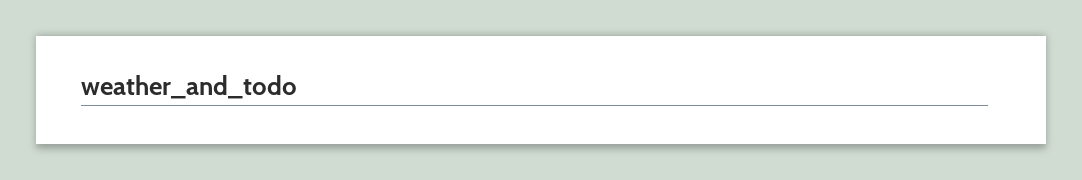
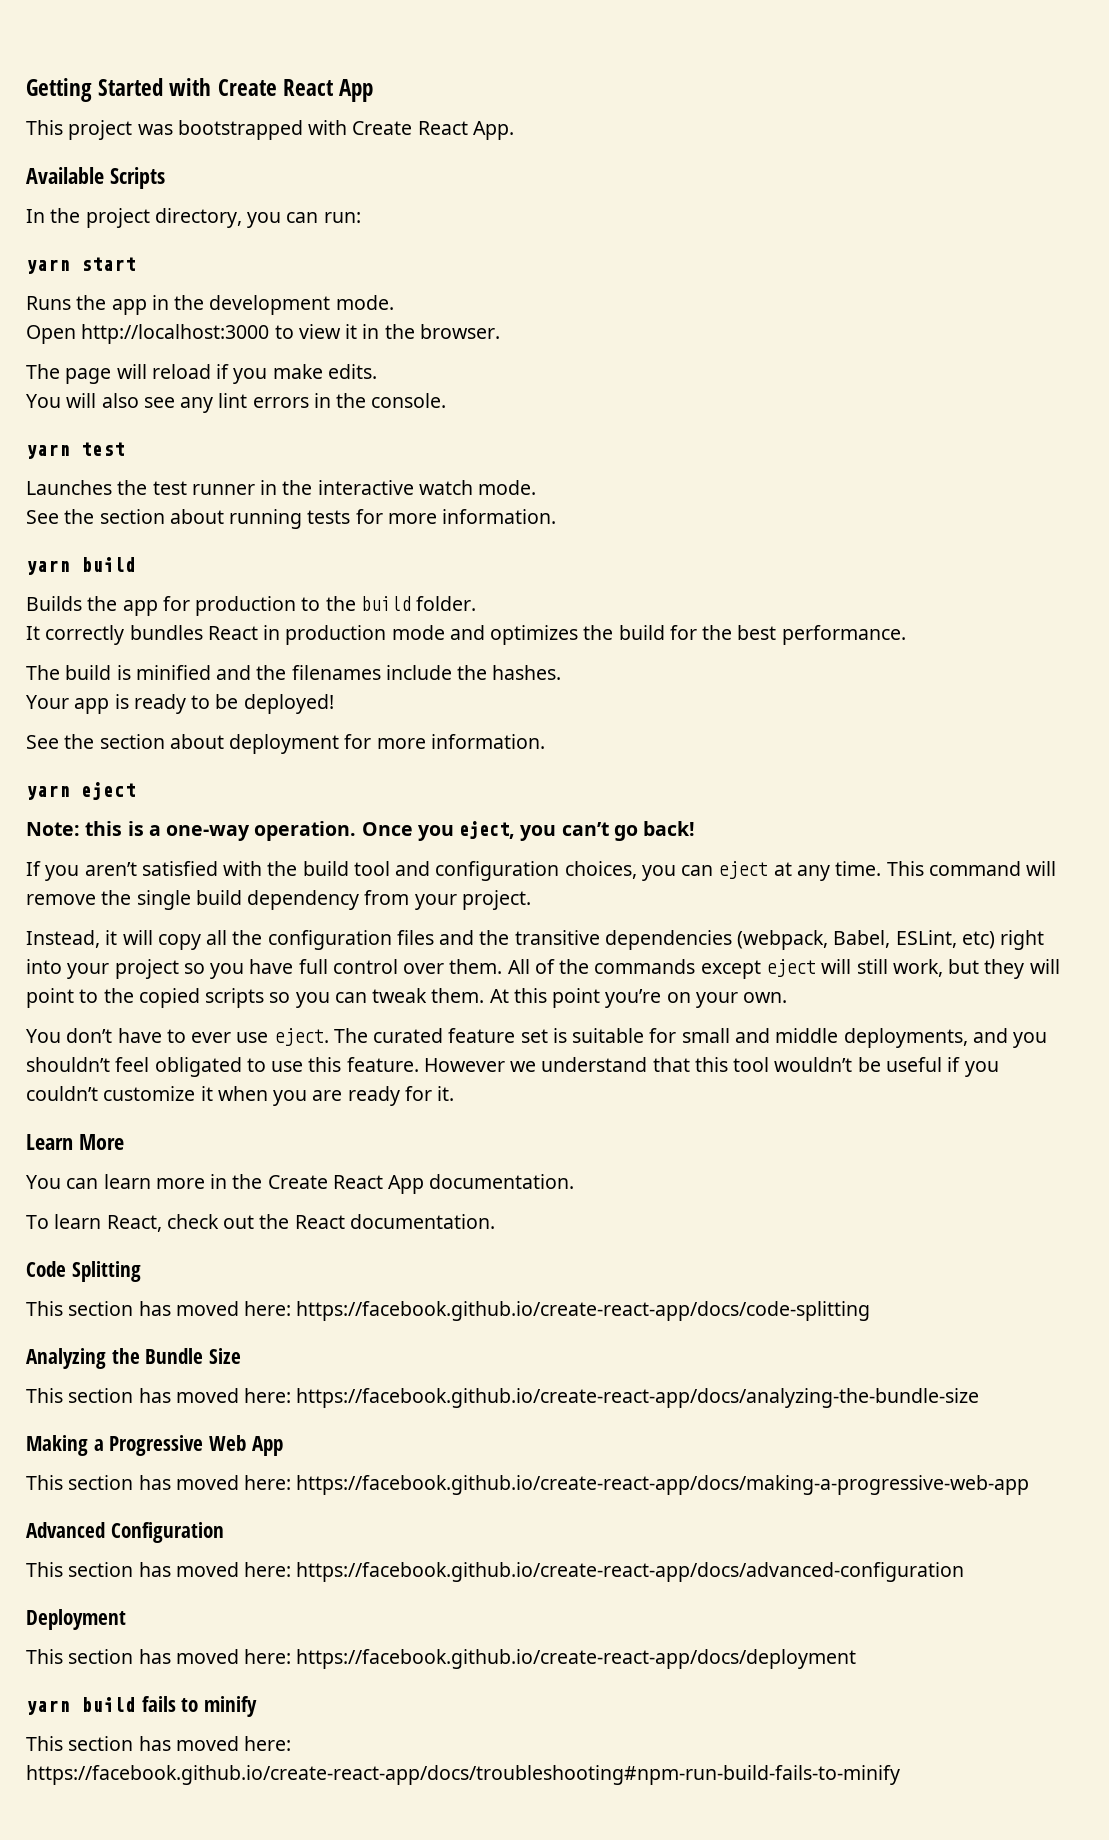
- weather_and_todo
+ Getting Started with Create React App
+ This project was bootstrapped with Create React App.
+ Available Scripts
+ In the project directory, you can run:
+ yarn start
+ Runs the app in the development mode.
+ Open http://localhost:3000 to view it in the browser.
+ The page will reload if you make edits.
+ You will also see any lint errors in the console.
+ yarn test
+ Launches the test runner in the interactive watch mode.
+ See the section about running tests for more information.
+ yarn build
+ Builds the app for production to the build folder.
+ It correctly bundles React in production mode and optimizes the build for the best performance.
+ The build is minified and the filenames include the hashes.
+ Your app is ready to be deployed!
+ See the section about deployment for more information.
+ yarn eject
+ Note: this is a one-way operation. Once you eject, you can’t go back!
+ If you aren’t satisfied with the build tool and configuration choices, you can eject at any time. This command will remove the single build dependency from your project.
+ Instead, it will copy all the configuration files and the transitive dependencies (webpack, Babel, ESLint, etc) right into your project so you have full control over them. All of the commands except eject will still work, but they will point to the copied scripts so you can tweak them. At this point you’re on your own.
+ You don’t have to ever use eject. The curated feature set is suitable for small and middle deployments, and you shouldn’t feel obligated to use this feature. However we understand that this tool wouldn’t be useful if you couldn’t customize it when you are ready for it.
+ Learn More
+ You can learn more in the Create React App documentation.
+ To learn React, check out the React documentation.
+ Code Splitting
+ This section has moved here: https://facebook.github.io/create-react-app/docs/code-splitting
+ Analyzing the Bundle Size
+ This section has moved here: https://facebook.github.io/create-react-app/docs/analyzing-the-bundle-size
+ Making a Progressive Web App
+ This section has moved here: https://facebook.github.io/create-react-app/docs/making-a-progressive-web-app
+ Advanced Configuration
+ This section has moved here: https://facebook.github.io/create-react-app/docs/advanced-configuration
+ Deployment
+ This section has moved here: https://facebook.github.io/create-react-app/docs/deployment
+ yarn build fails to minify
+ This section has moved here: https://facebook.github.io/create-react-app/docs/troubleshooting#npm-run-build-fails-to-minify

